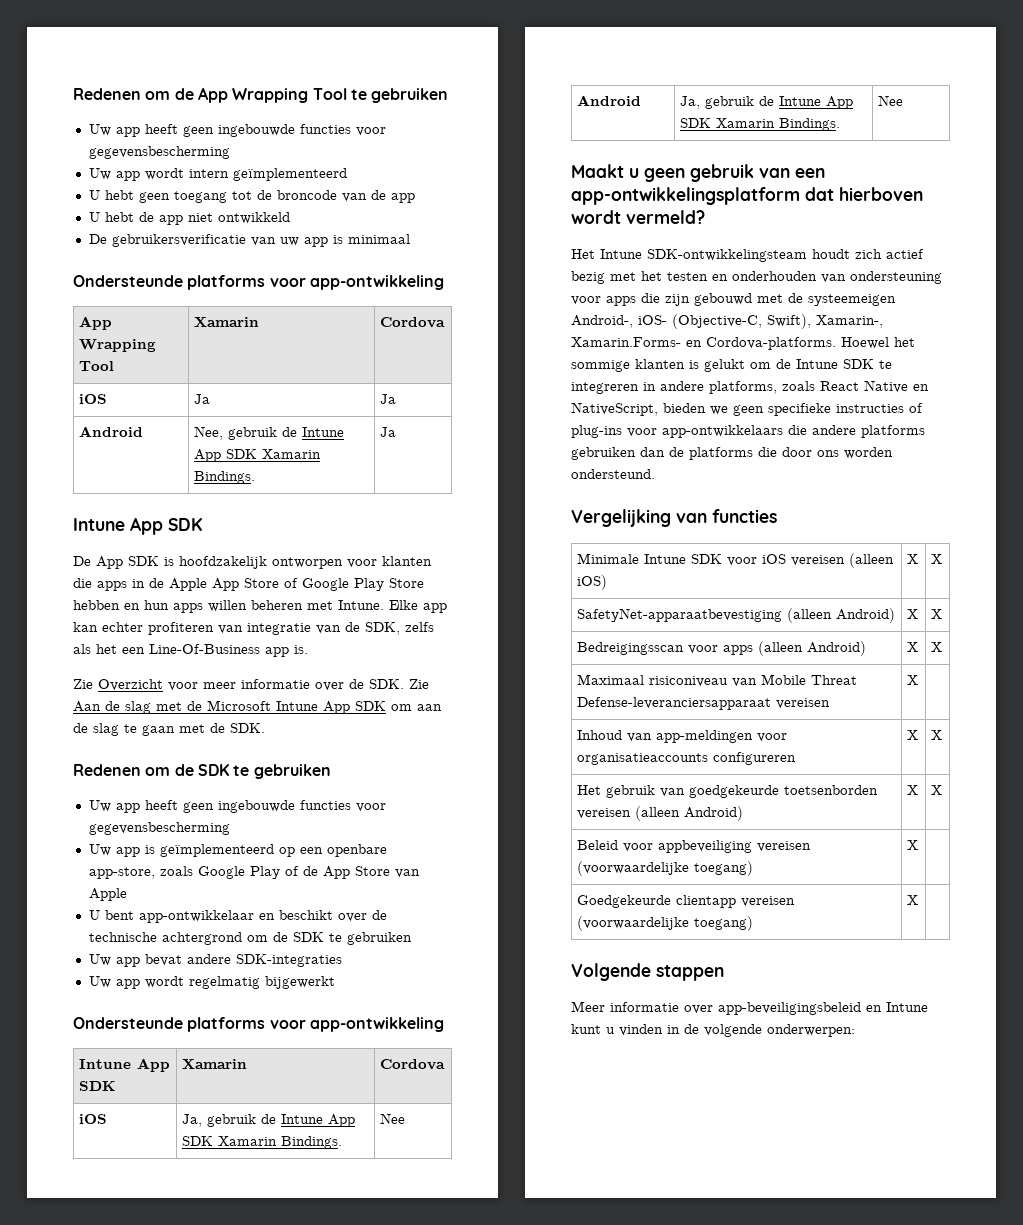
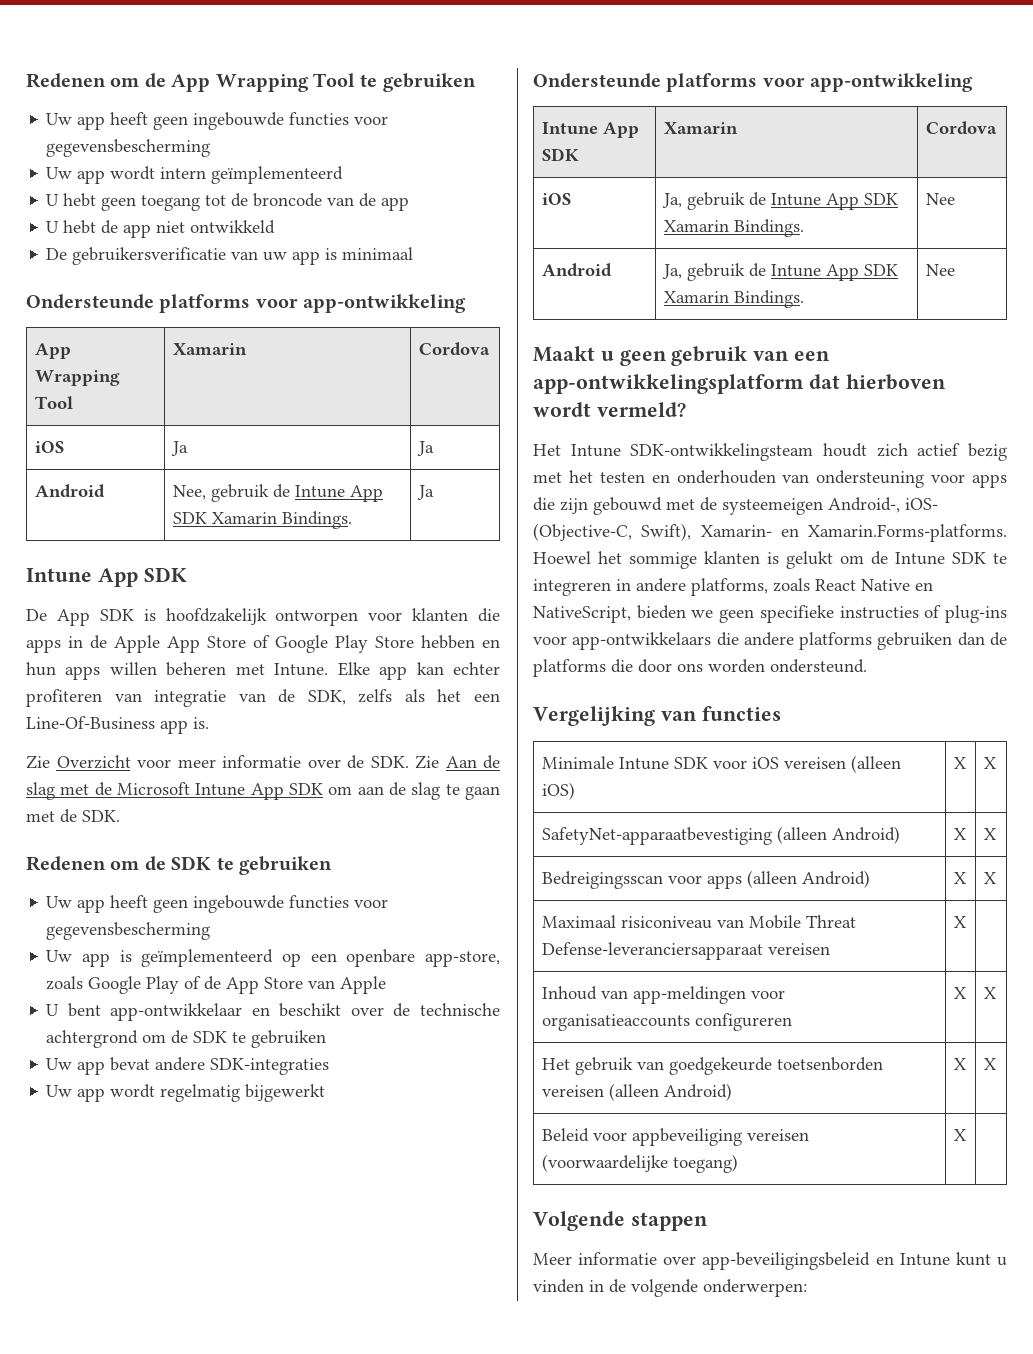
- Het Intune SDK-ontwikkelingsteam houdt zich actief bezig met het testen en onderhouden van ondersteuning voor apps die zijn gebouwd met de systeemeigen Android-, iOS- (Objective-C, Swift), Xamarin-, Xamarin.Forms- en Cordova-platforms. Hoewel het sommige klanten is gelukt om de Intune SDK te integreren in andere platforms, zoals React Native en NativeScript, bieden we geen specifieke instructies of plug-ins voor app-ontwikkelaars die andere platforms gebruiken dan de platforms die door ons worden ondersteund.
+ Het Intune SDK-ontwikkelingsteam houdt zich actief bezig met het testen en onderhouden van ondersteuning voor apps die zijn gebouwd met de systeemeigen Android-, iOS- (Objective-C, Swift), Xamarin- en Xamarin.Forms-platforms. Hoewel het sommige klanten is gelukt om de Intune SDK te integreren in andere platforms, zoals React Native en NativeScript, bieden we geen specifieke instructies of plug-ins voor app-ontwikkelaars die andere platforms gebruiken dan de platforms die door ons worden ondersteund.
- Goedgekeurde clientapp vereisen (voorwaardelijke toegang) | X |

